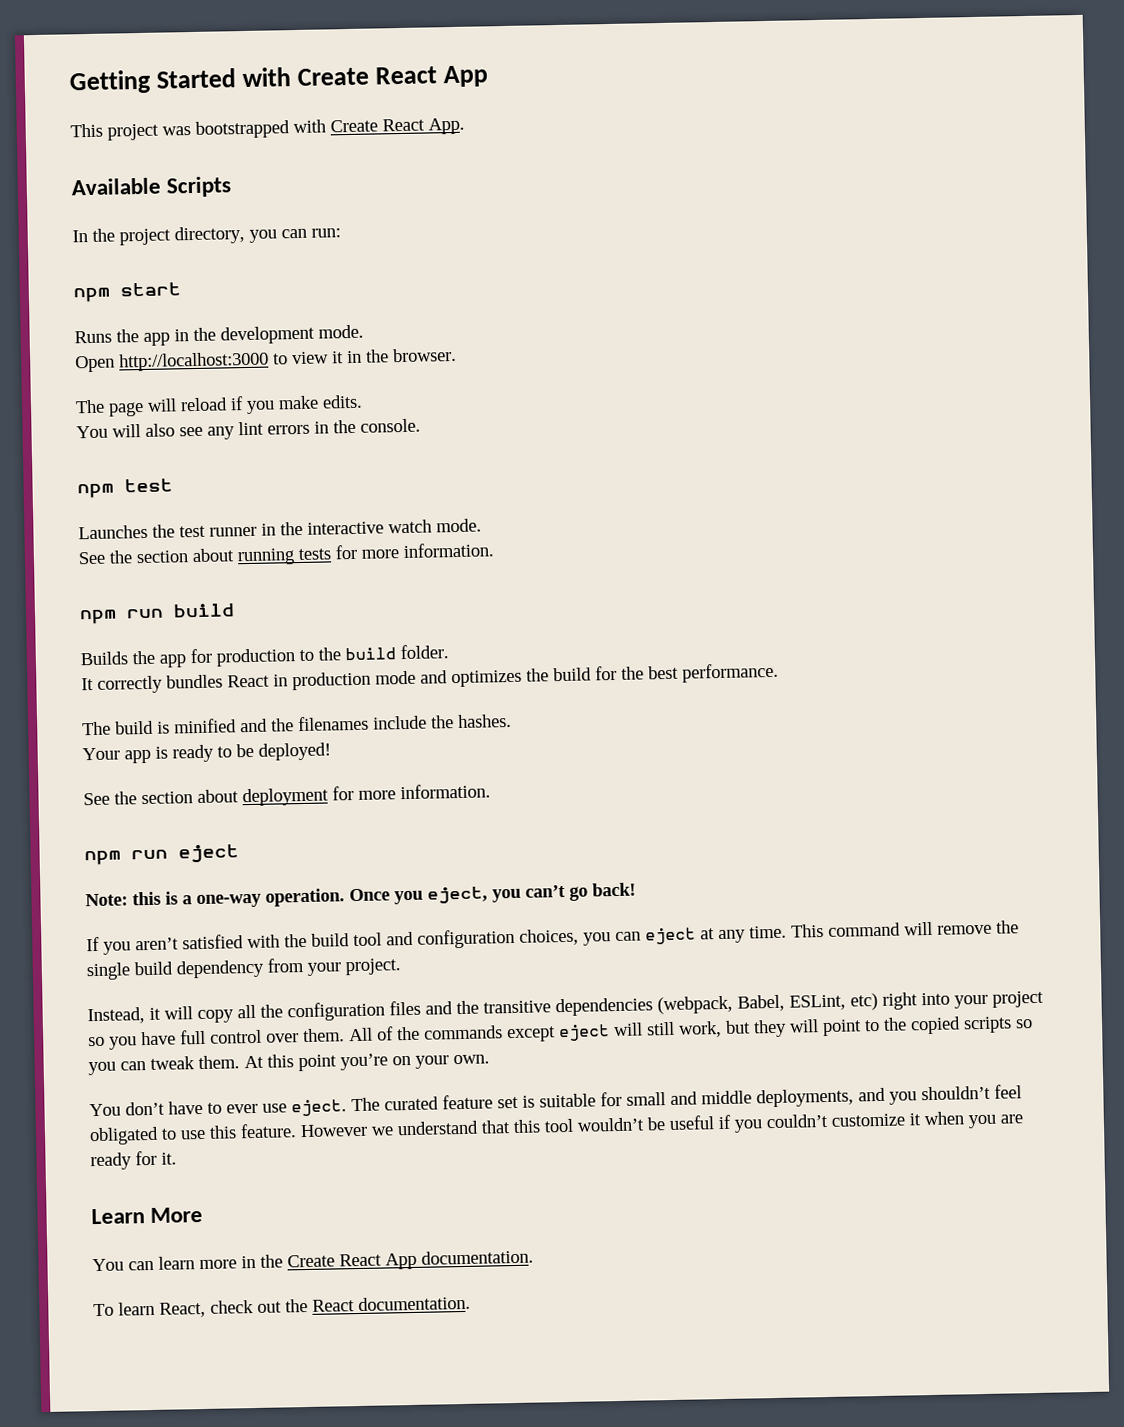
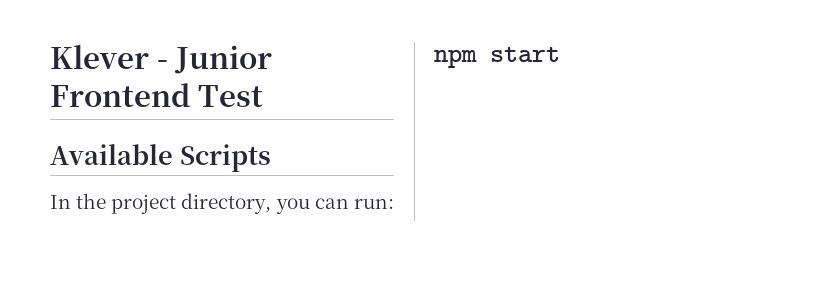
- Getting Started with Create React App
- This project was bootstrapped with Create React App.
+ Klever - Junior Frontend Test
- Runs the app in the development mode.
- Open http://localhost:3000 to view it in the browser.
- The page will reload if you make edits.
- You will also see any lint errors in the console.
- npm test
- Launches the test runner in the interactive watch mode.
- See the section about running tests for more information.
- npm run build
- Builds the app for production to the build folder.
- It correctly bundles React in production mode and optimizes the build for the best performance.
- The build is minified and the filenames include the hashes.
- Your app is ready to be deployed!
- See the section about deployment for more information.
- npm run eject
- Note: this is a one-way operation. Once you eject, you can’t go back!
- If you aren’t satisfied with the build tool and configuration choices, you can eject at any time. This command will remove the single build dependency from your project.
- Instead, it will copy all the configuration files and the transitive dependencies (webpack, Babel, ESLint, etc) right into your project so you have full control over them. All of the commands except eject will still work, but they will point to the copied scripts so you can tweak them. At this point you’re on your own.
- You don’t have to ever use eject. The curated feature set is suitable for small and middle deployments, and you shouldn’t feel obligated to use this feature. However we understand that this tool wouldn’t be useful if you couldn’t customize it when you are ready for it.
- Learn More
- You can learn more in the Create React App documentation.
- To learn React, check out the React documentation.

